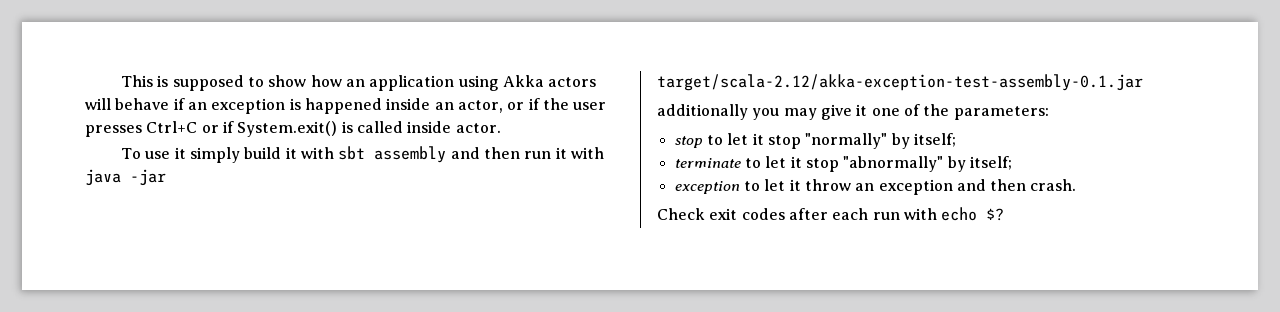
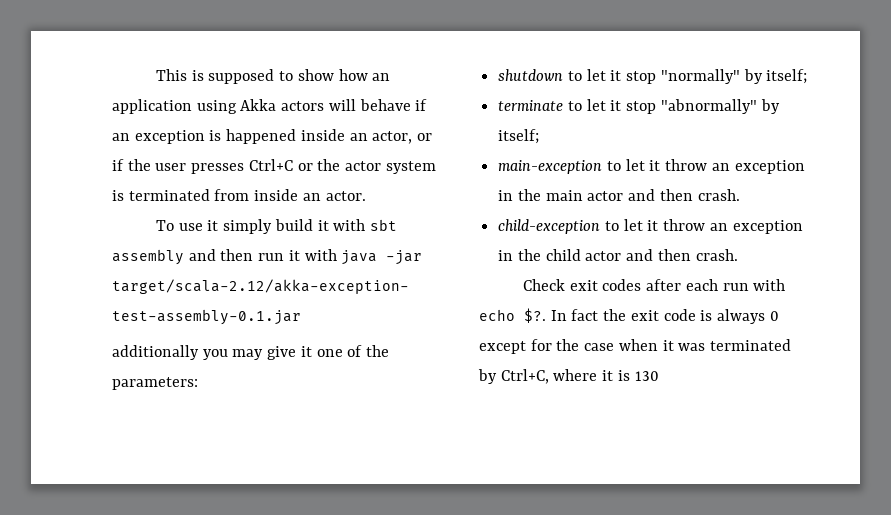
- This is supposed to show how an application using Akka actors will behave if an exception is happened inside an actor, or if the user presses Ctrl+C or if System.exit() is called inside actor.
+ This is supposed to show how an application using Akka actors will behave if an exception is happened inside an actor, or if the user presses Ctrl+C or the actor system is terminated from inside an actor.
- stop to let it stop "normally" by itself;
+ shutdown to let it stop "normally" by itself;
- exception to let it throw an exception and then crash.
+ main-exception to let it throw an exception in the main actor and then crash.
+ child-exception to let it throw an exception in the child actor and then crash.
- Check exit codes after each run with echo $?
+ Check exit codes after each run with echo $?. In fact the exit code is always 0 except for the case when it was terminated by Ctrl+C, where it is 130

